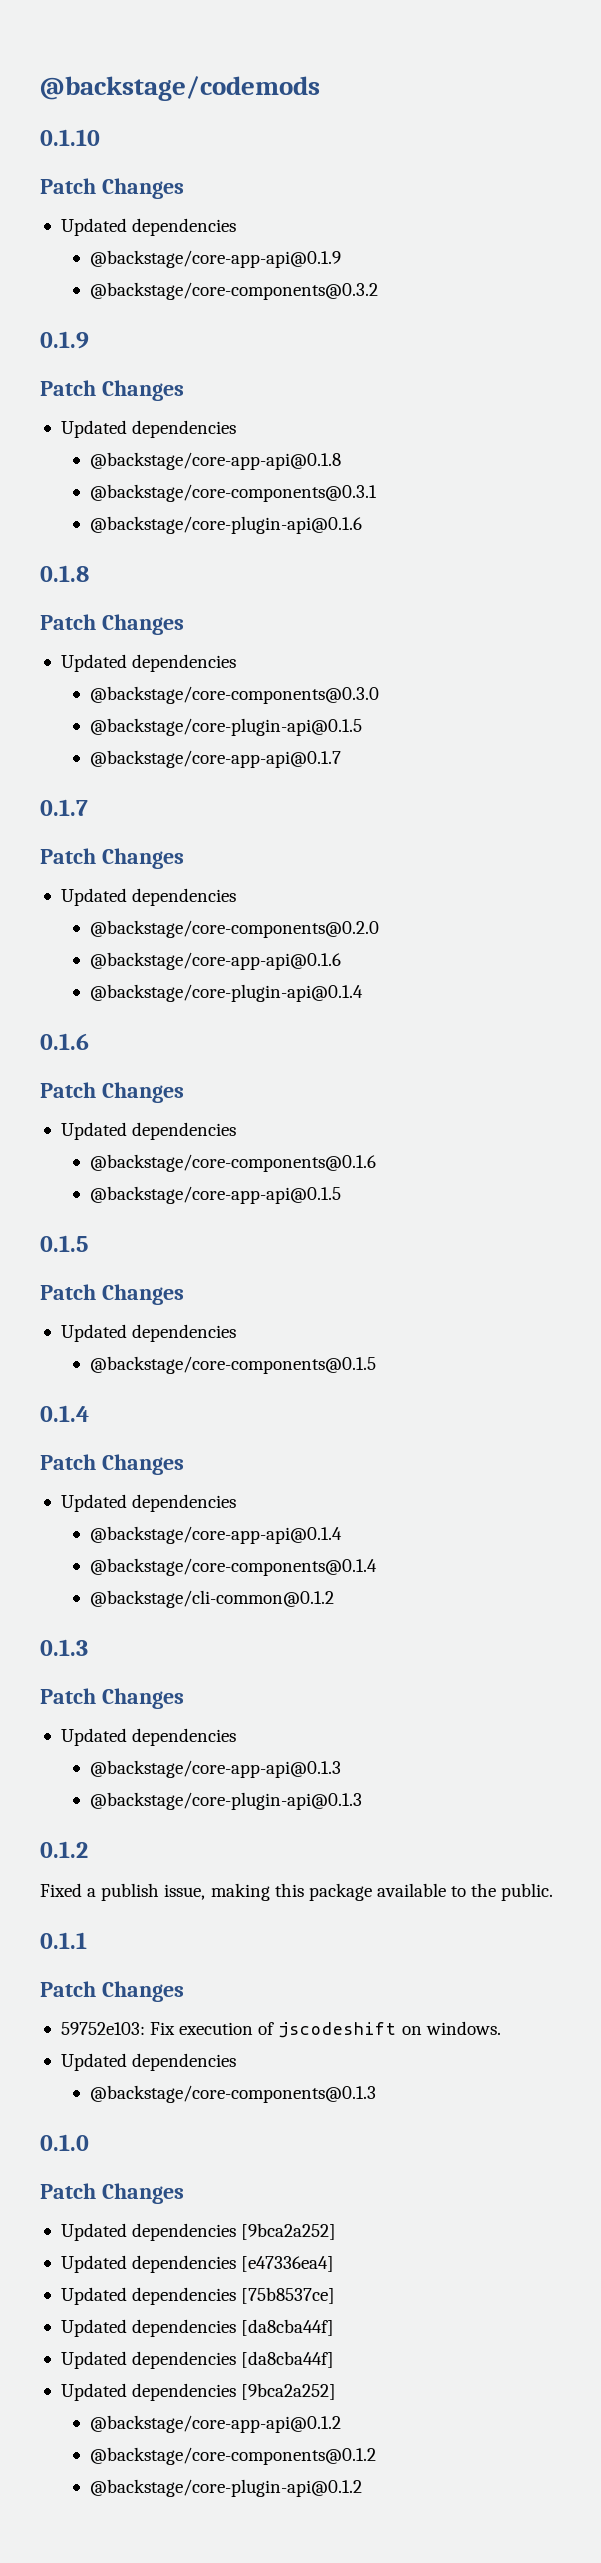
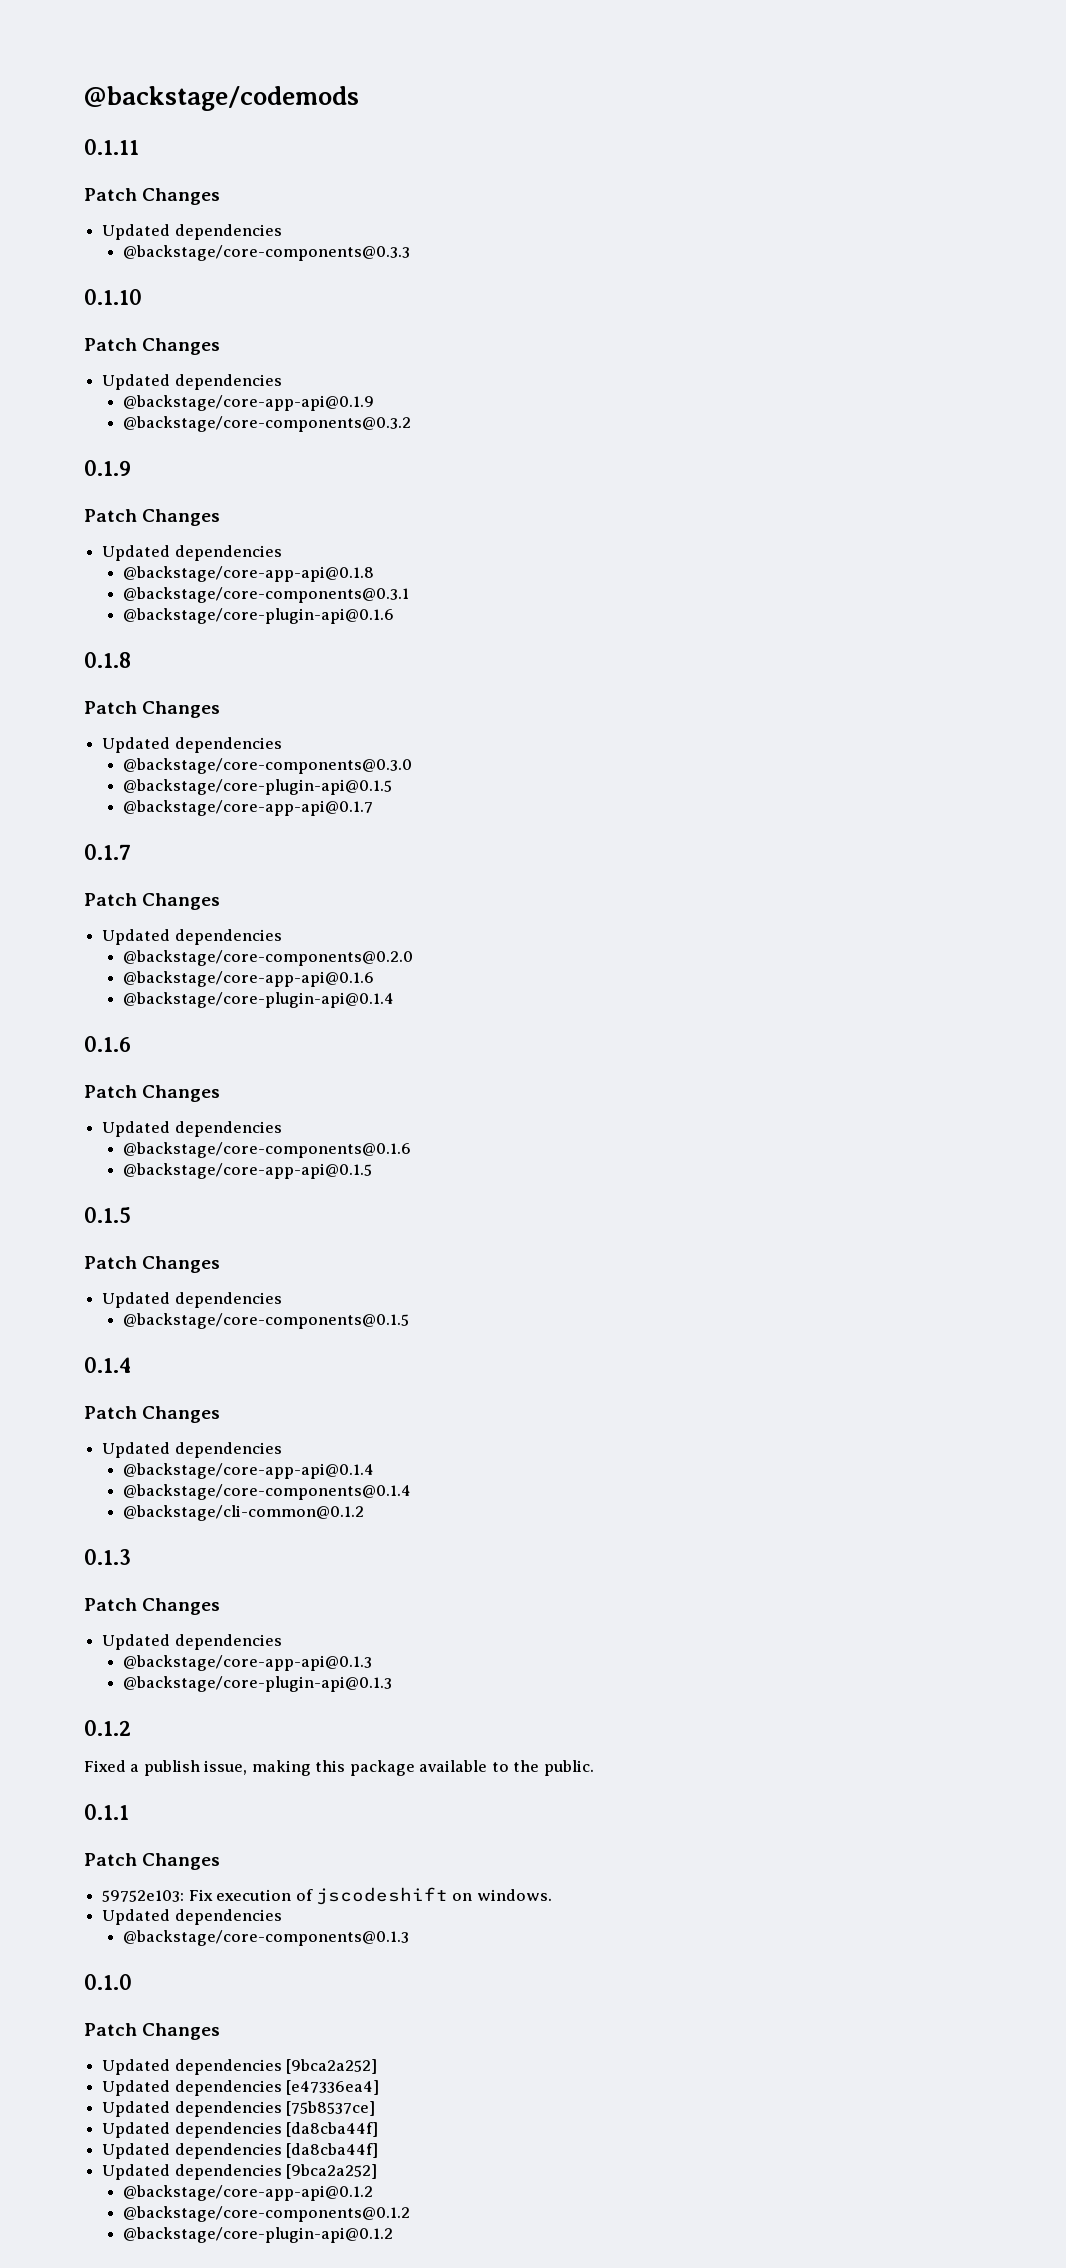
+ 0.1.11
+ Patch Changes
+ Updated dependencies
+ @backstage/core-components@0.3.3

